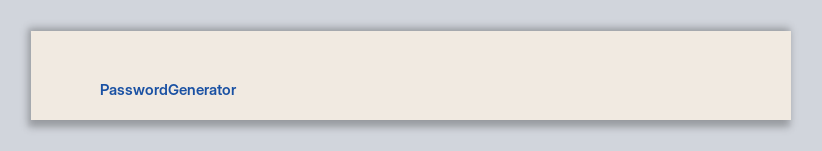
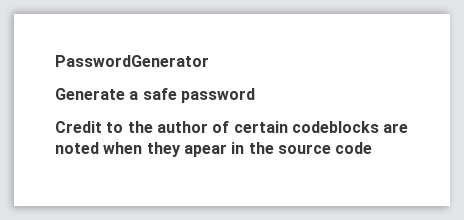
+ Generate a safe password
+ Credit to the author of certain codeblocks are noted when they apear in the source code

